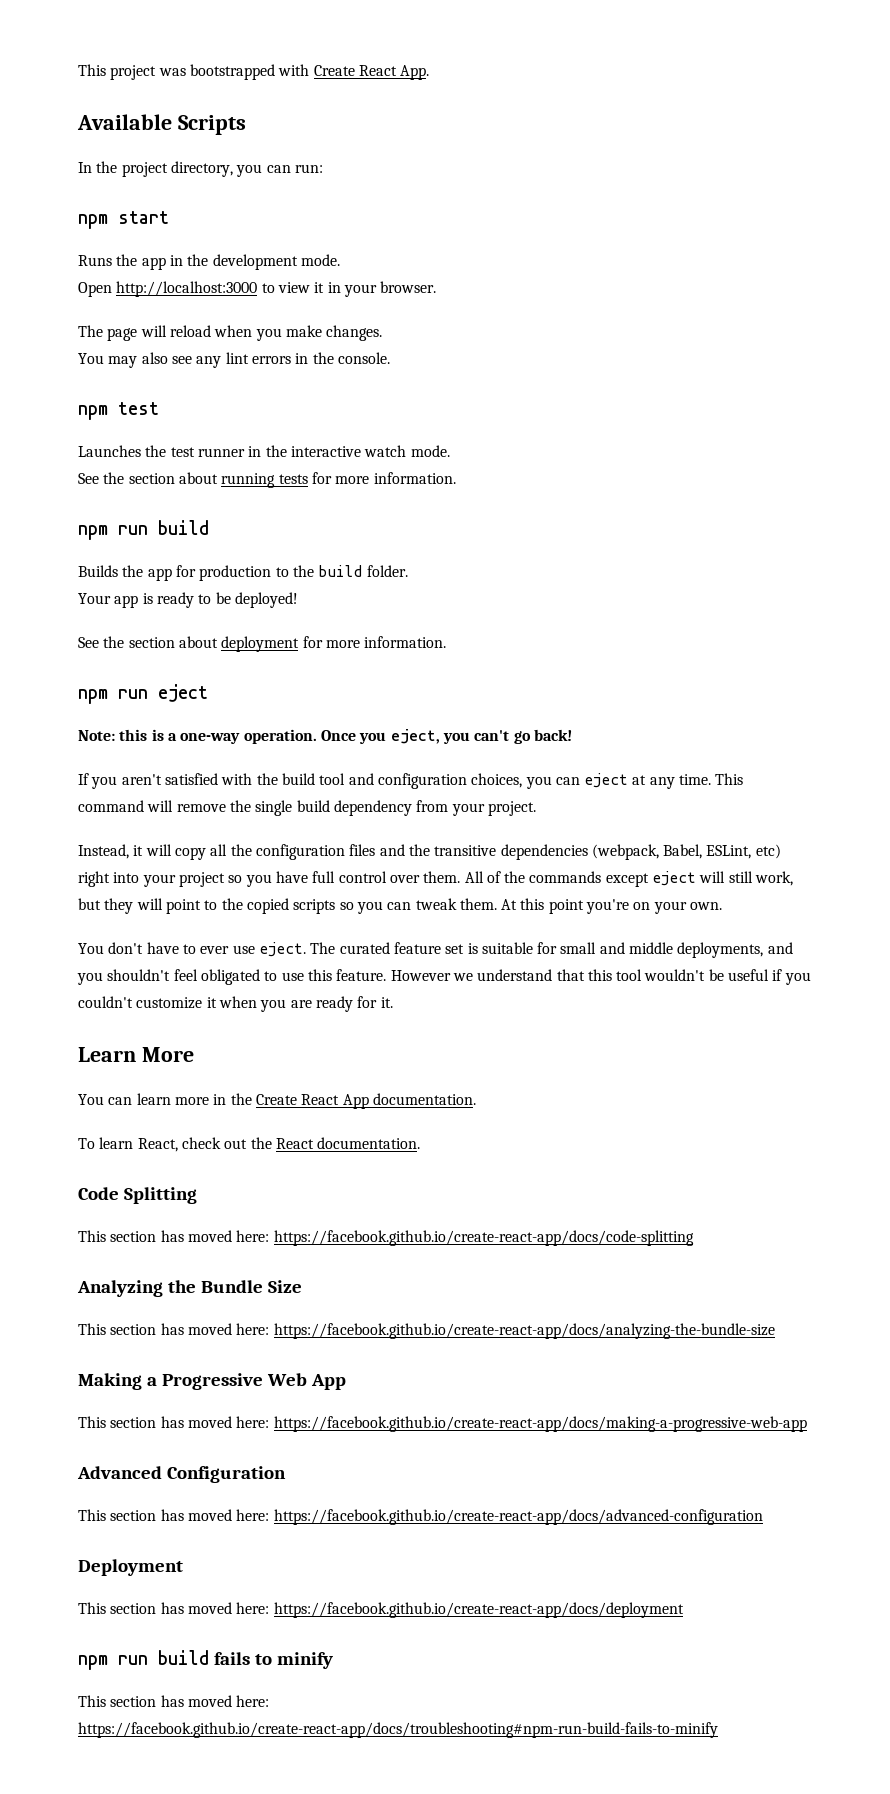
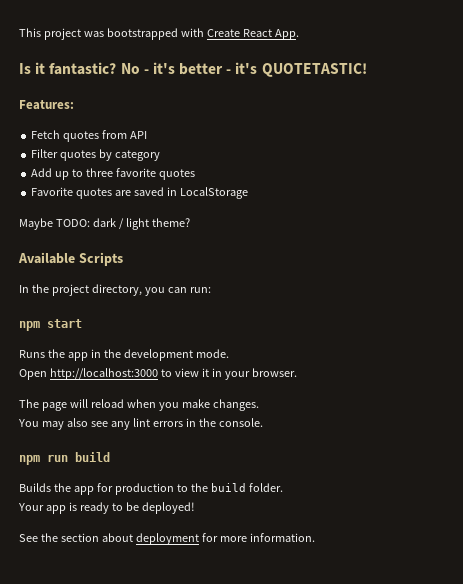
+ Is it fantastic? No - it's better - it's QUOTETASTIC!
+ Features:
+ Fetch quotes from API
+ Filter quotes by category
+ Add up to three favorite quotes
+ Favorite quotes are saved in LocalStorage
+ Maybe TODO: dark / light theme?
- npm test
- Launches the test runner in the interactive watch mode.
- See the section about running tests for more information.
- npm run eject
- Note: this is a one-way operation. Once you eject, you can't go back!
- If you aren't satisfied with the build tool and configuration choices, you can eject at any time. This command will remove the single build dependency from your project.
- Instead, it will copy all the configuration files and the transitive dependencies (webpack, Babel, ESLint, etc) right into your project so you have full control over them. All of the commands except eject will still work, but they will point to the copied scripts so you can tweak them. At this point you're on your own.
- You don't have to ever use eject. The curated feature set is suitable for small and middle deployments, and you shouldn't feel obligated to use this feature. However we understand that this tool wouldn't be useful if you couldn't customize it when you are ready for it.
- Learn More
- You can learn more in the Create React App documentation.
- To learn React, check out the React documentation.
- Code Splitting
- This section has moved here: https://facebook.github.io/create-react-app/docs/code-splitting
- Analyzing the Bundle Size
- This section has moved here: https://facebook.github.io/create-react-app/docs/analyzing-the-bundle-size
- Making a Progressive Web App
- This section has moved here: https://facebook.github.io/create-react-app/docs/making-a-progressive-web-app
- Advanced Configuration
- This section has moved here: https://facebook.github.io/create-react-app/docs/advanced-configuration
- Deployment
- This section has moved here: https://facebook.github.io/create-react-app/docs/deployment
- npm run build fails to minify
- This section has moved here: https://facebook.github.io/create-react-app/docs/troubleshooting#npm-run-build-fails-to-minify

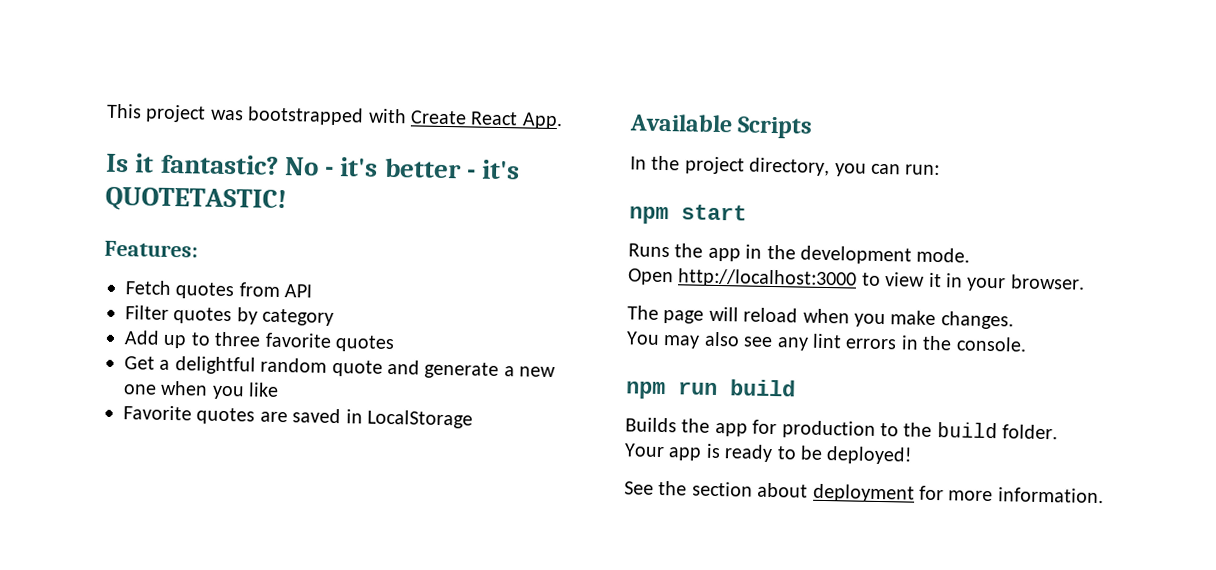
+ Get a delightful random quote and generate a new one when you like
- Maybe TODO: dark / light theme?

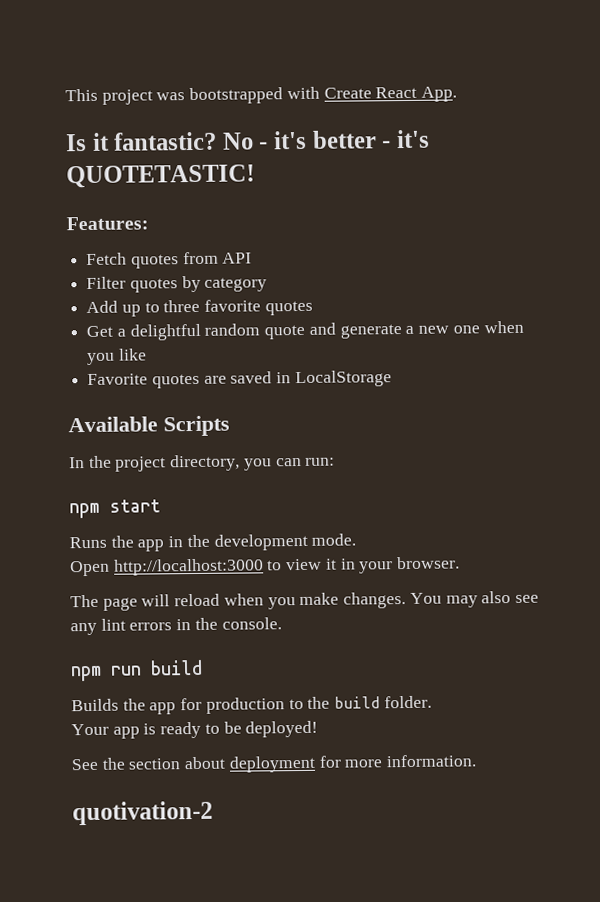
- The page will reload when you make changes.
- You may also see any lint errors in the console.
+ The page will reload when you make changes. You may also see any lint errors in the console.
+ quotivation-2

